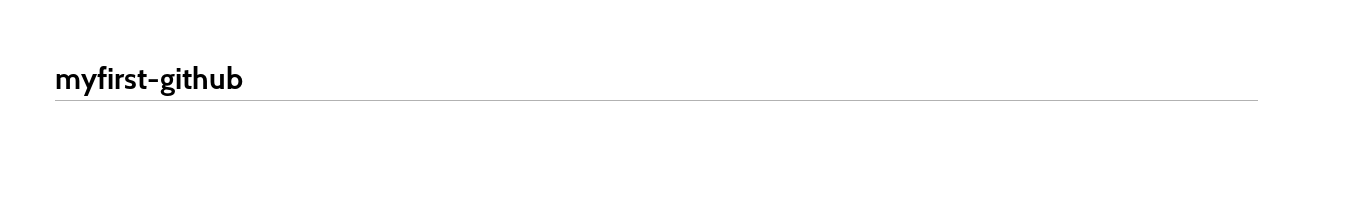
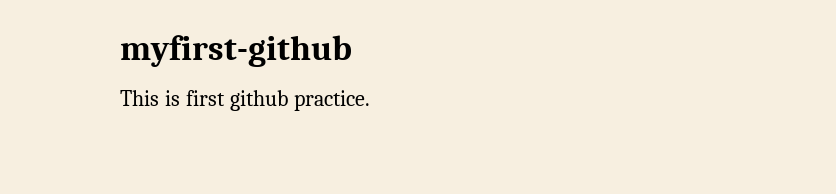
+ This is first github practice.

